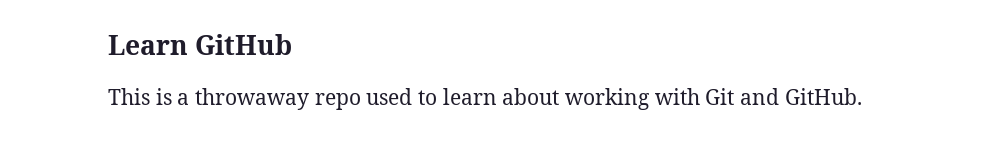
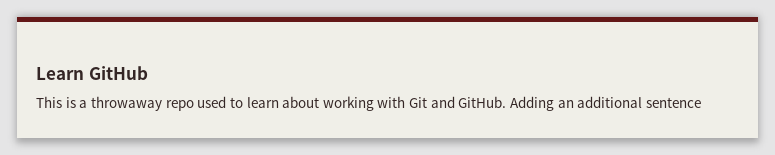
+ Adding an additional sentence

